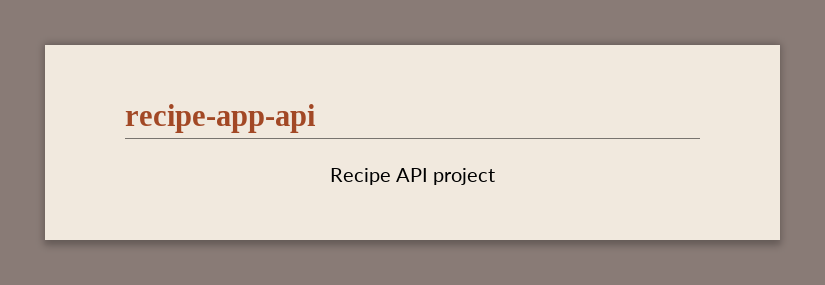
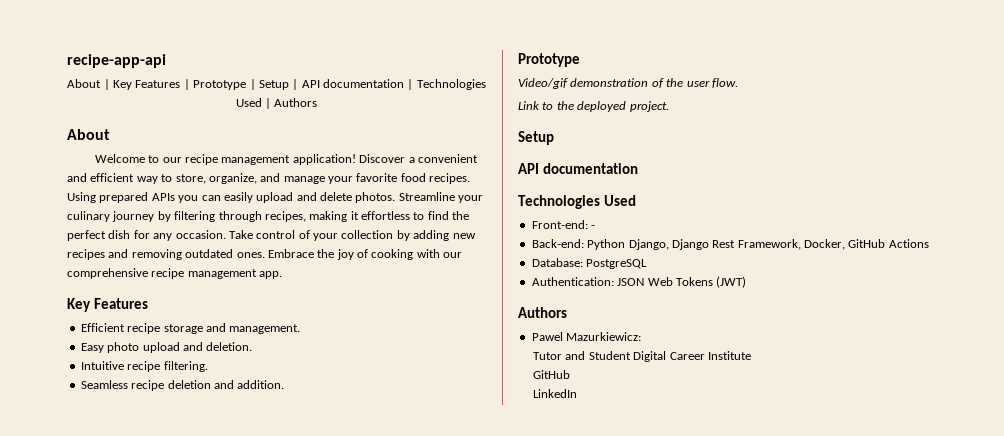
- Recipe API project
+ About | Key Features | Prototype | Setup | API documentation | Technologies Used | Authors
+ About
+ Welcome to our recipe management application! Discover a convenient and efficient way to store, organize, and manage your favorite food recipes. Using prepared APIs you can easily upload and delete photos. Streamline your culinary journey by filtering through recipes, making it effortless to find the perfect dish for any occasion. Take control of your collection by adding new recipes and removing outdated ones. Embrace the joy of cooking with our comprehensive recipe management app.
+ Key Features
+ Efficient recipe storage and management.
+ Easy photo upload and deletion.
+ Intuitive recipe filtering.
+ Seamless recipe deletion and addition.
+ Prototype
+ Video/gif demonstration of the user flow.
+ Link to the deployed project.
+ Setup
+ API documentation
+ Technologies Used
+ Front-end: -
+ Back-end: Python Django, Django Rest Framework, Docker, GitHub Actions
+ Database: PostgreSQL
+ Authentication: JSON Web Tokens (JWT)
+ Authors
+ Pawel Mazurkiewicz:
+ Tutor and Student Digital Career Institute
+ GitHub
+ LinkedIn

